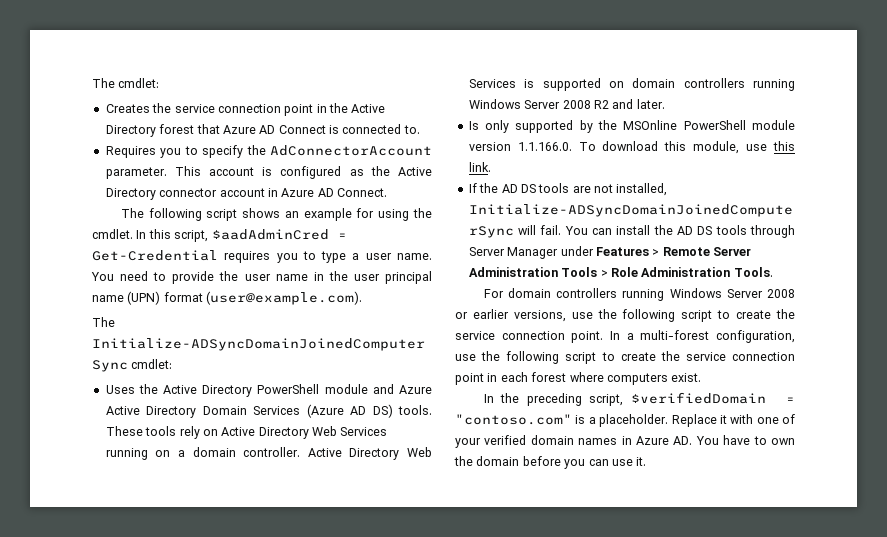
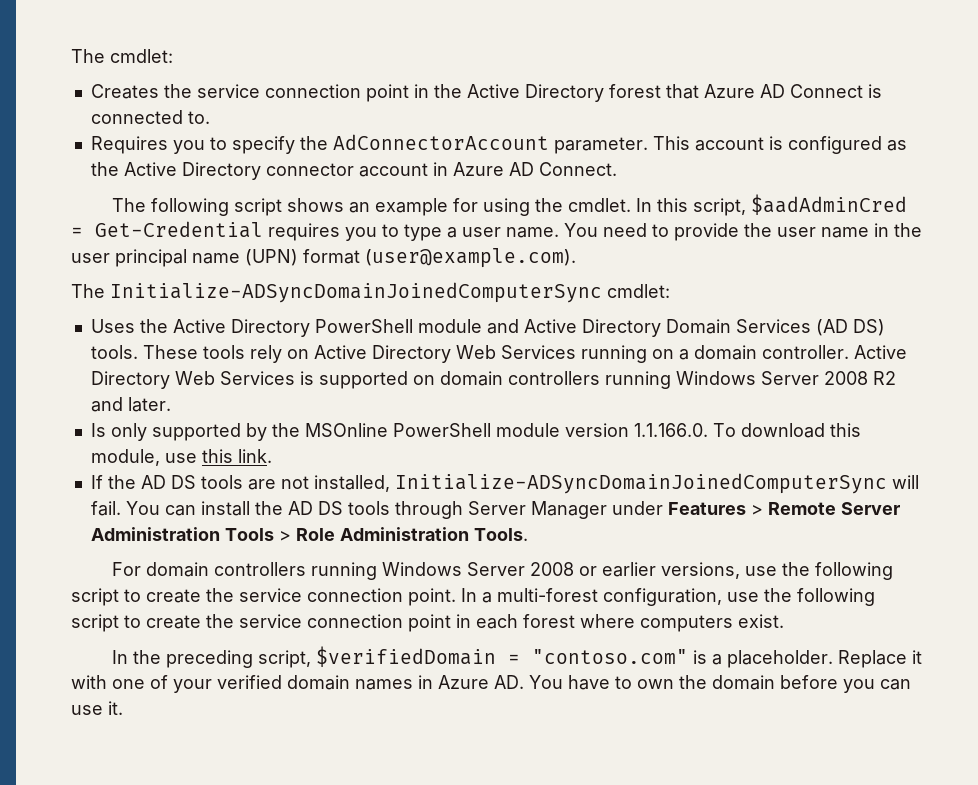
- Uses the Active Directory PowerShell module and Azure Active Directory Domain Services (Azure AD DS) tools.
+ Uses the Active Directory PowerShell module and Active Directory Domain Services (AD DS) tools.

